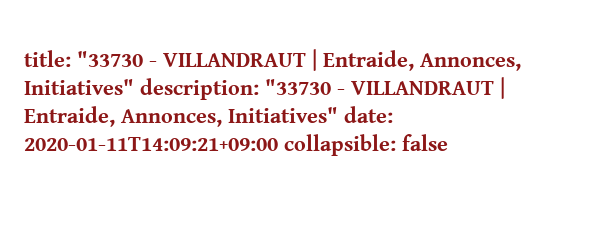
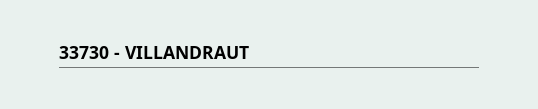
- title: "33730 - VILLANDRAUT | Entraide, Annonces, Initiatives" description: "33730 - VILLANDRAUT | Entraide, Annonces, Initiatives" date: 2020-01-11T14:09:21+09:00 collapsible: false
+ 33730 - VILLANDRAUT

